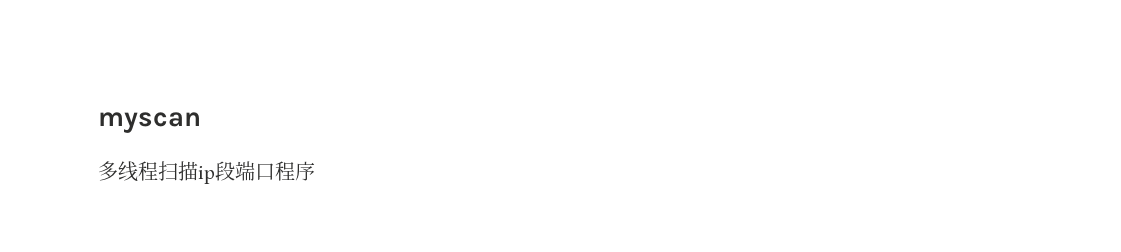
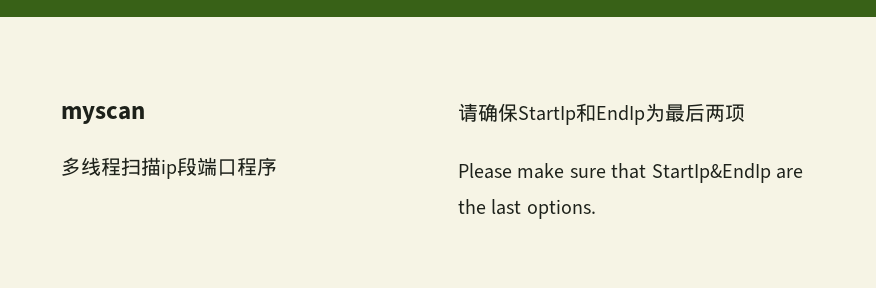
+ 请确保StartIp和EndIp为最后两项
+ Please make sure that StartIp&EndIp are the last options.

